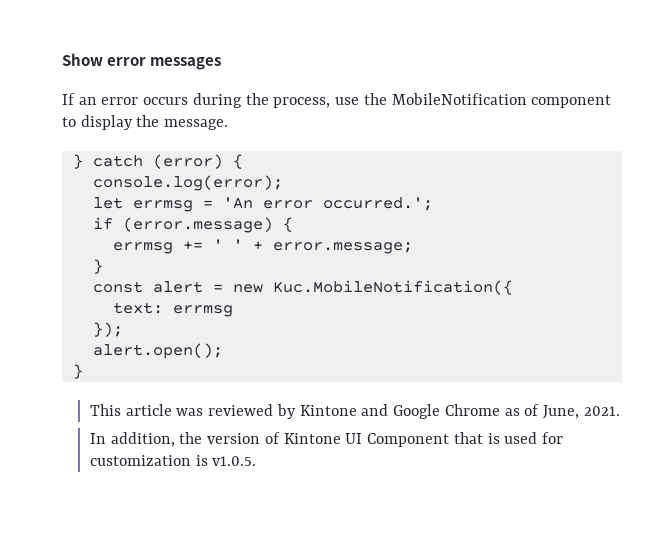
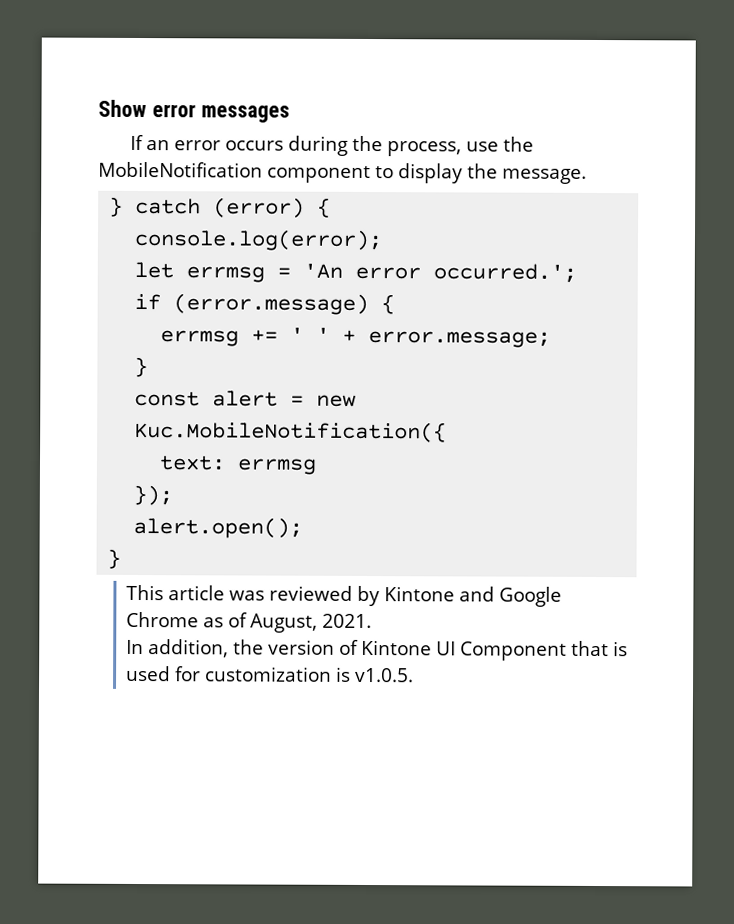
- This article was reviewed by Kintone and Google Chrome as of June, 2021.
+ This article was reviewed by Kintone and Google Chrome as of August, 2021.

